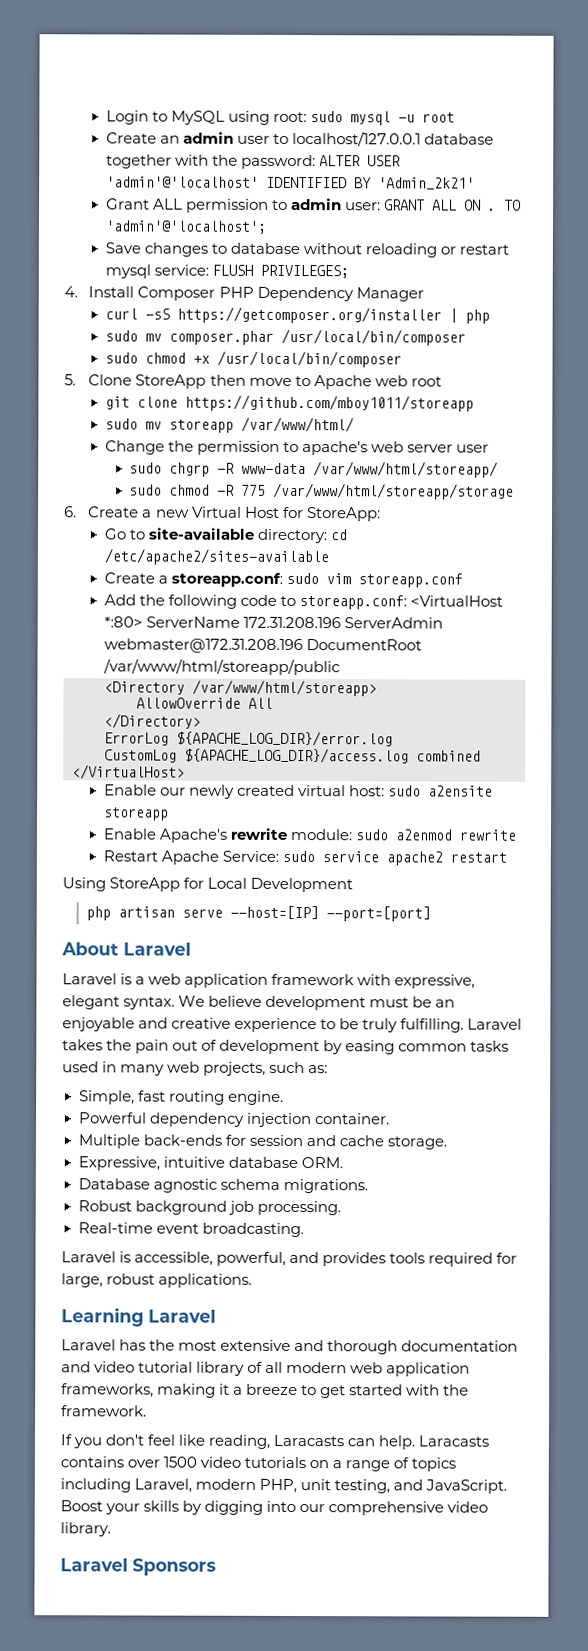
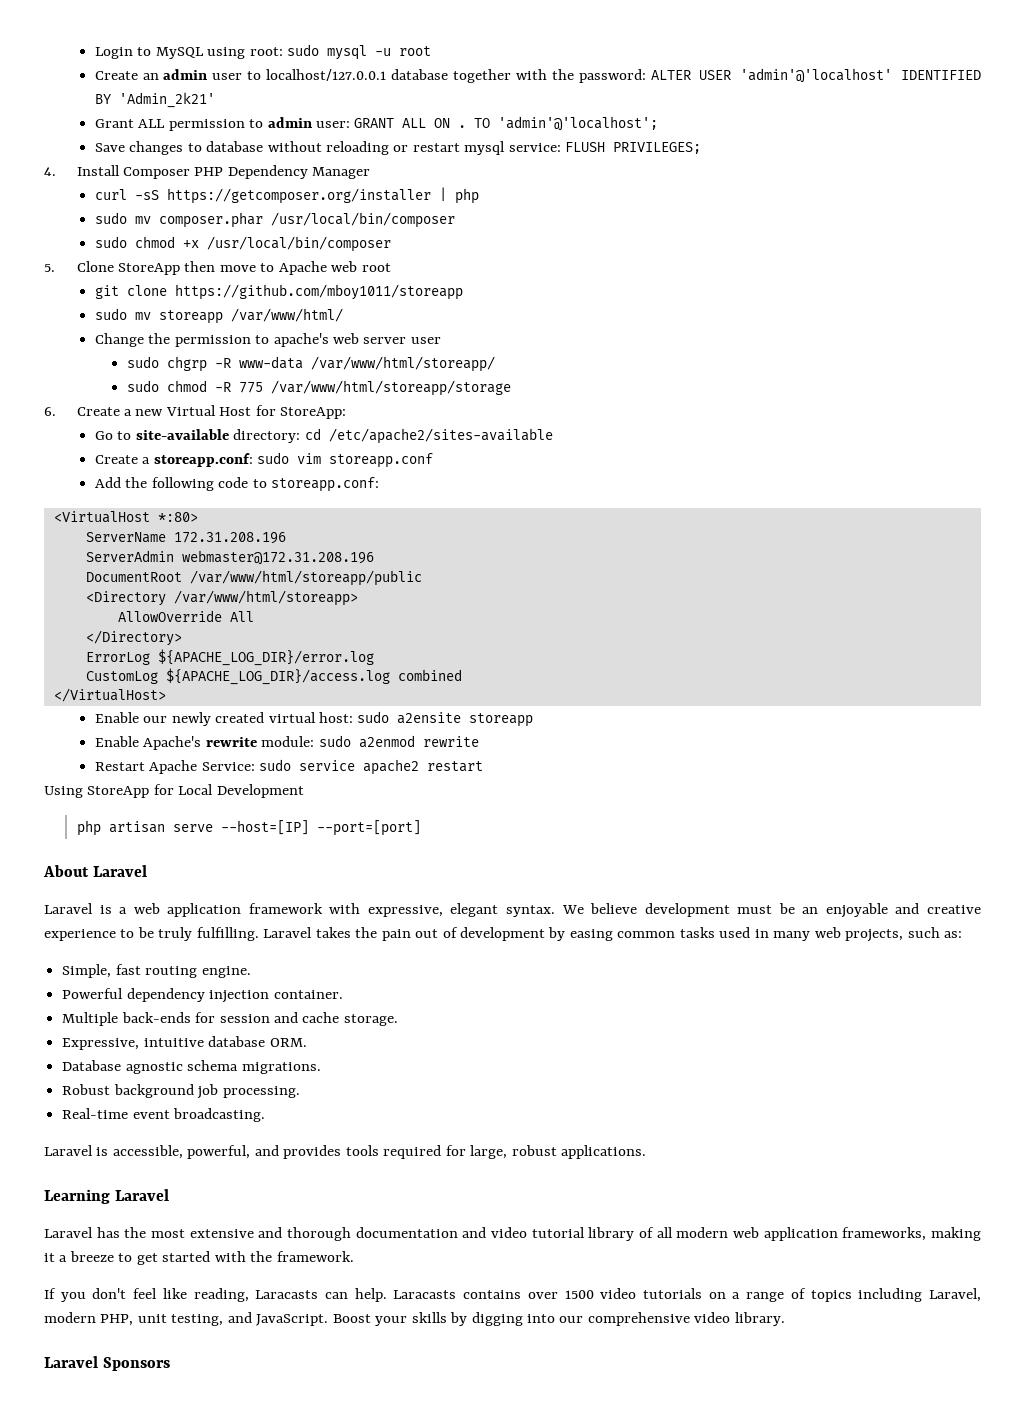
- Add the following code to storeapp.conf: <VirtualHost *:80> ServerName 172.31.208.196 ServerAdmin webmaster@172.31.208.196 DocumentRoot /var/www/html/storeapp/public
+ Add the following code to storeapp.conf:
+ <VirtualHost *:80>
+ ServerName 172.31.208.196
+ ServerAdmin webmaster@172.31.208.196
+ DocumentRoot /var/www/html/storeapp/public

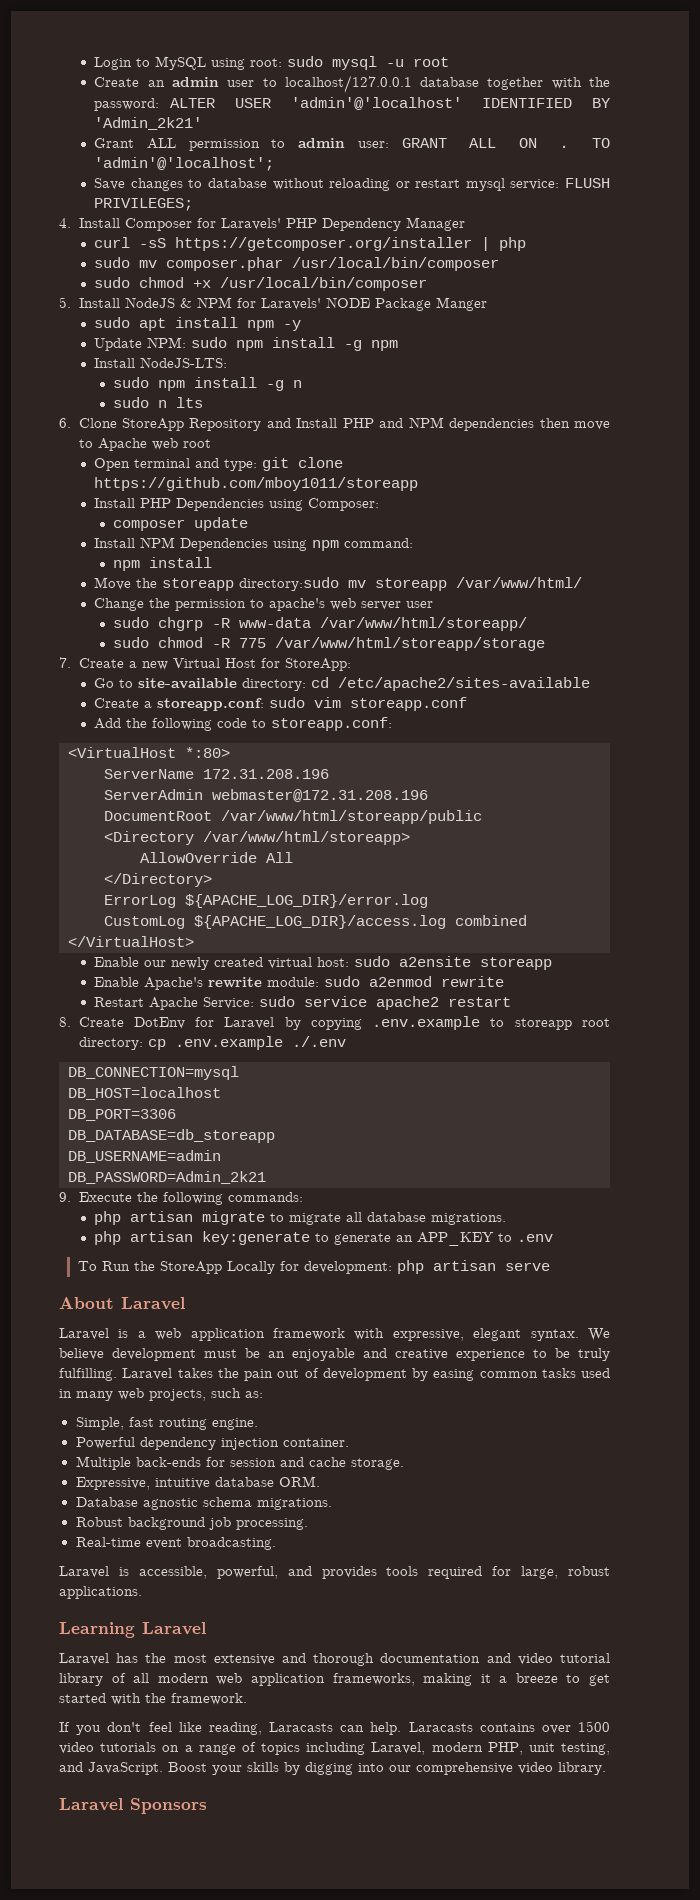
- 4. Install Composer PHP Dependency Manager
+ 4. Install Composer for Laravels' PHP Dependency Manager
- 5. Clone StoreApp then move to Apache web root
+ 5. Install NodeJS & NPM for Laravels' NODE Package Manger
+ sudo apt install npm -y
+ Update NPM: sudo npm install -g npm
+ Install NodeJS-LTS:
+ sudo npm install -g n
+ sudo n lts
+ 6. Clone StoreApp Repository and Install PHP and NPM dependencies then move to Apache web root
- git clone https://github.com/mboy1011/storeapp
+ Open terminal and type: git clone https://github.com/mboy1011/storeapp
- sudo mv storeapp /var/www/html/
+ Install PHP Dependencies using Composer:
+ composer update
+ Install NPM Dependencies using npm command:
+ npm install
+ Move the storeapp directory:sudo mv storeapp /var/www/html/
- 6. Create a new Virtual Host for StoreApp:
+ 7. Create a new Virtual Host for StoreApp:
- Using StoreApp for Local Development
- php artisan serve --host=[IP] --port=[port]
+ 8. Create DotEnv for Laravel by copying .env.example to storeapp root directory: cp .env.example ./.env
+ DB_CONNECTION=mysql
+ DB_HOST=localhost
+ DB_PORT=3306
+ DB_DATABASE=db_storeapp
+ DB_USERNAME=admin
+ DB_PASSWORD=Admin_2k21
+ 9. Execute the following commands:
+ php artisan migrate to migrate all database migrations.
+ php artisan key:generate to generate an APP_KEY to .env
+ To Run the StoreApp Locally for development: php artisan serve

